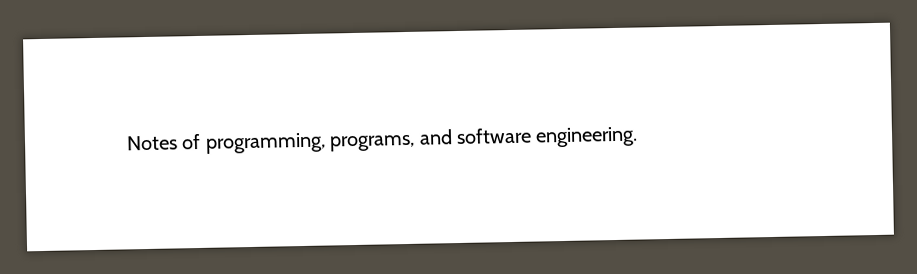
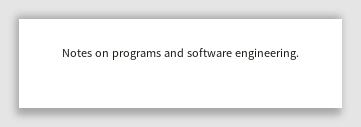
- Notes of programming, programs, and software engineering.
+ Notes on programs and software engineering.

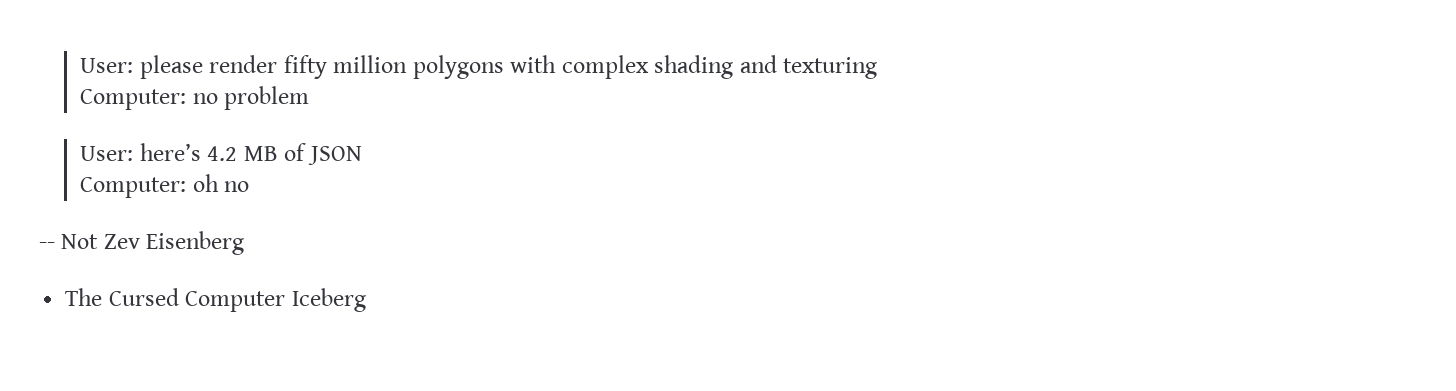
- Notes on programs and software engineering.
+ User: please render fifty million polygons with complex shading and texturing
+ Computer: no problem
+ User: here’s 4.2 MB of JSON
+ Computer: oh no
+ -- Not Zev Eisenberg
+ The Cursed Computer Iceberg

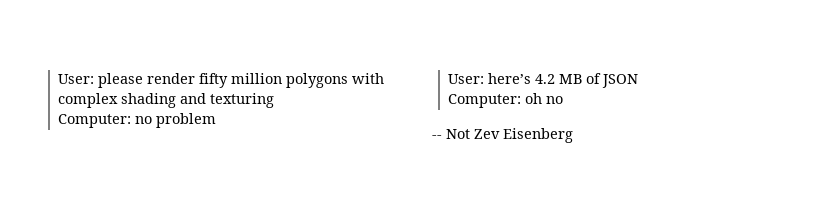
- The Cursed Computer Iceberg

